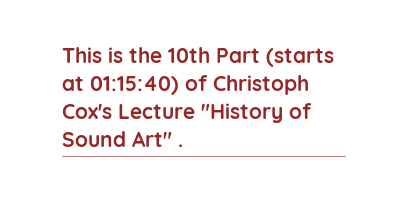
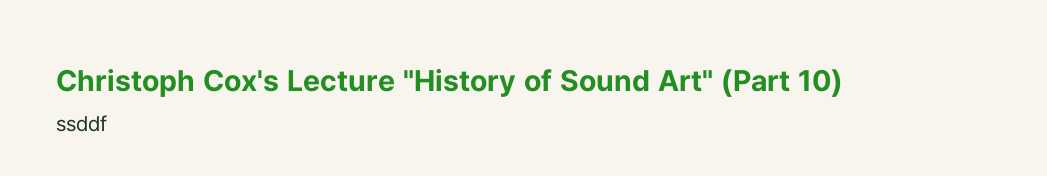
- This is the 10th Part (starts at 01:15:40) of Christoph Cox's Lecture "History of Sound Art" .
+ Christoph Cox's Lecture "History of Sound Art" (Part 10)
+ ssddf

